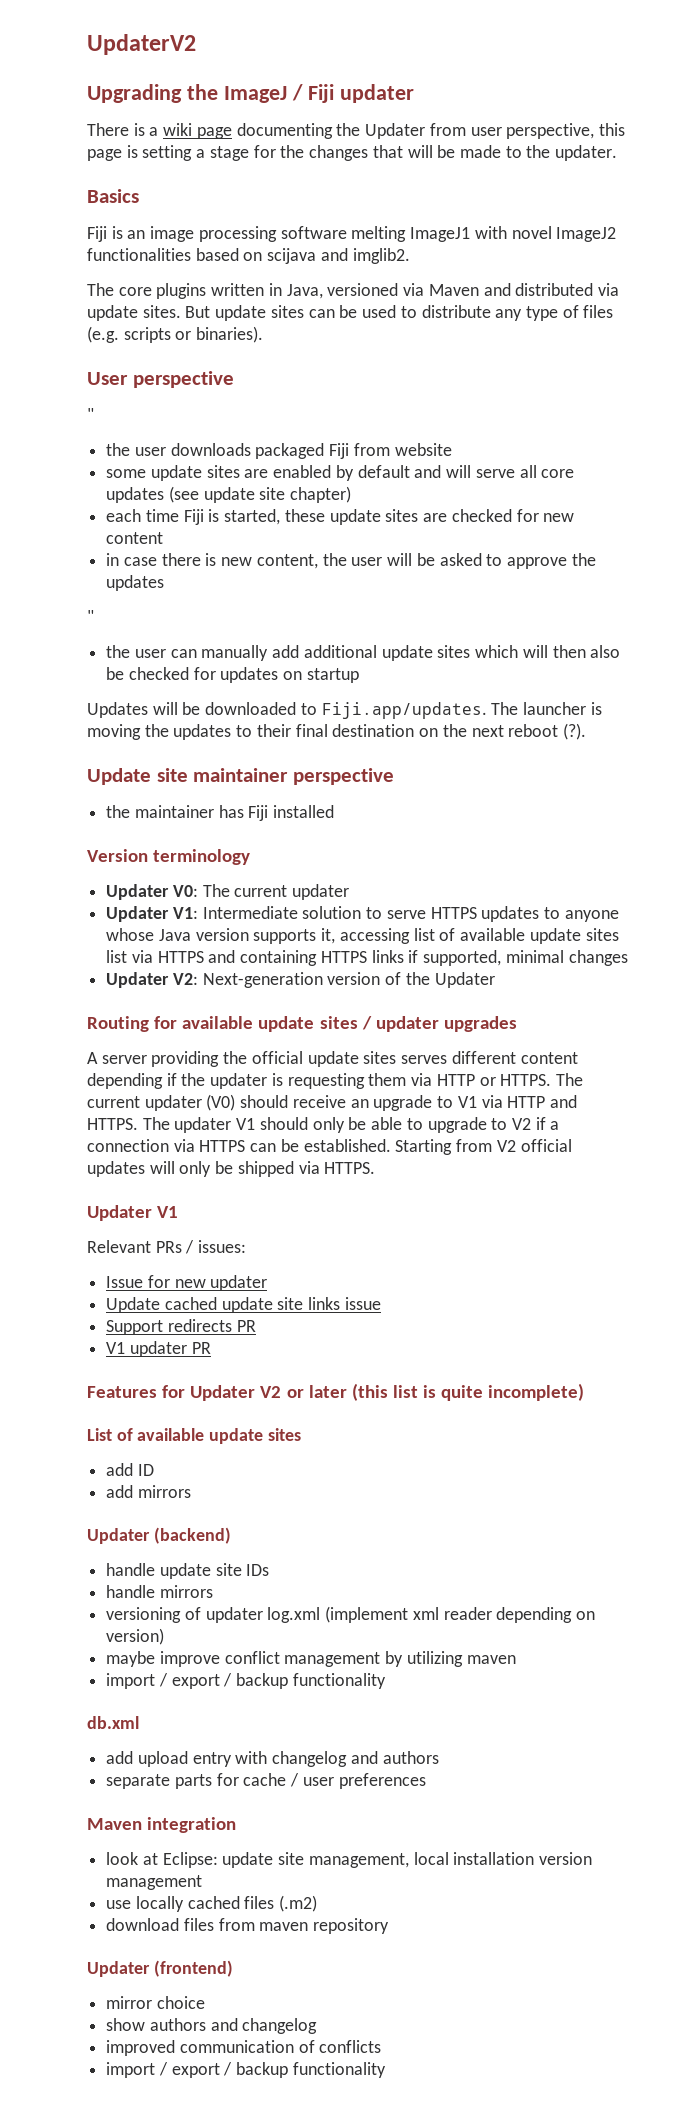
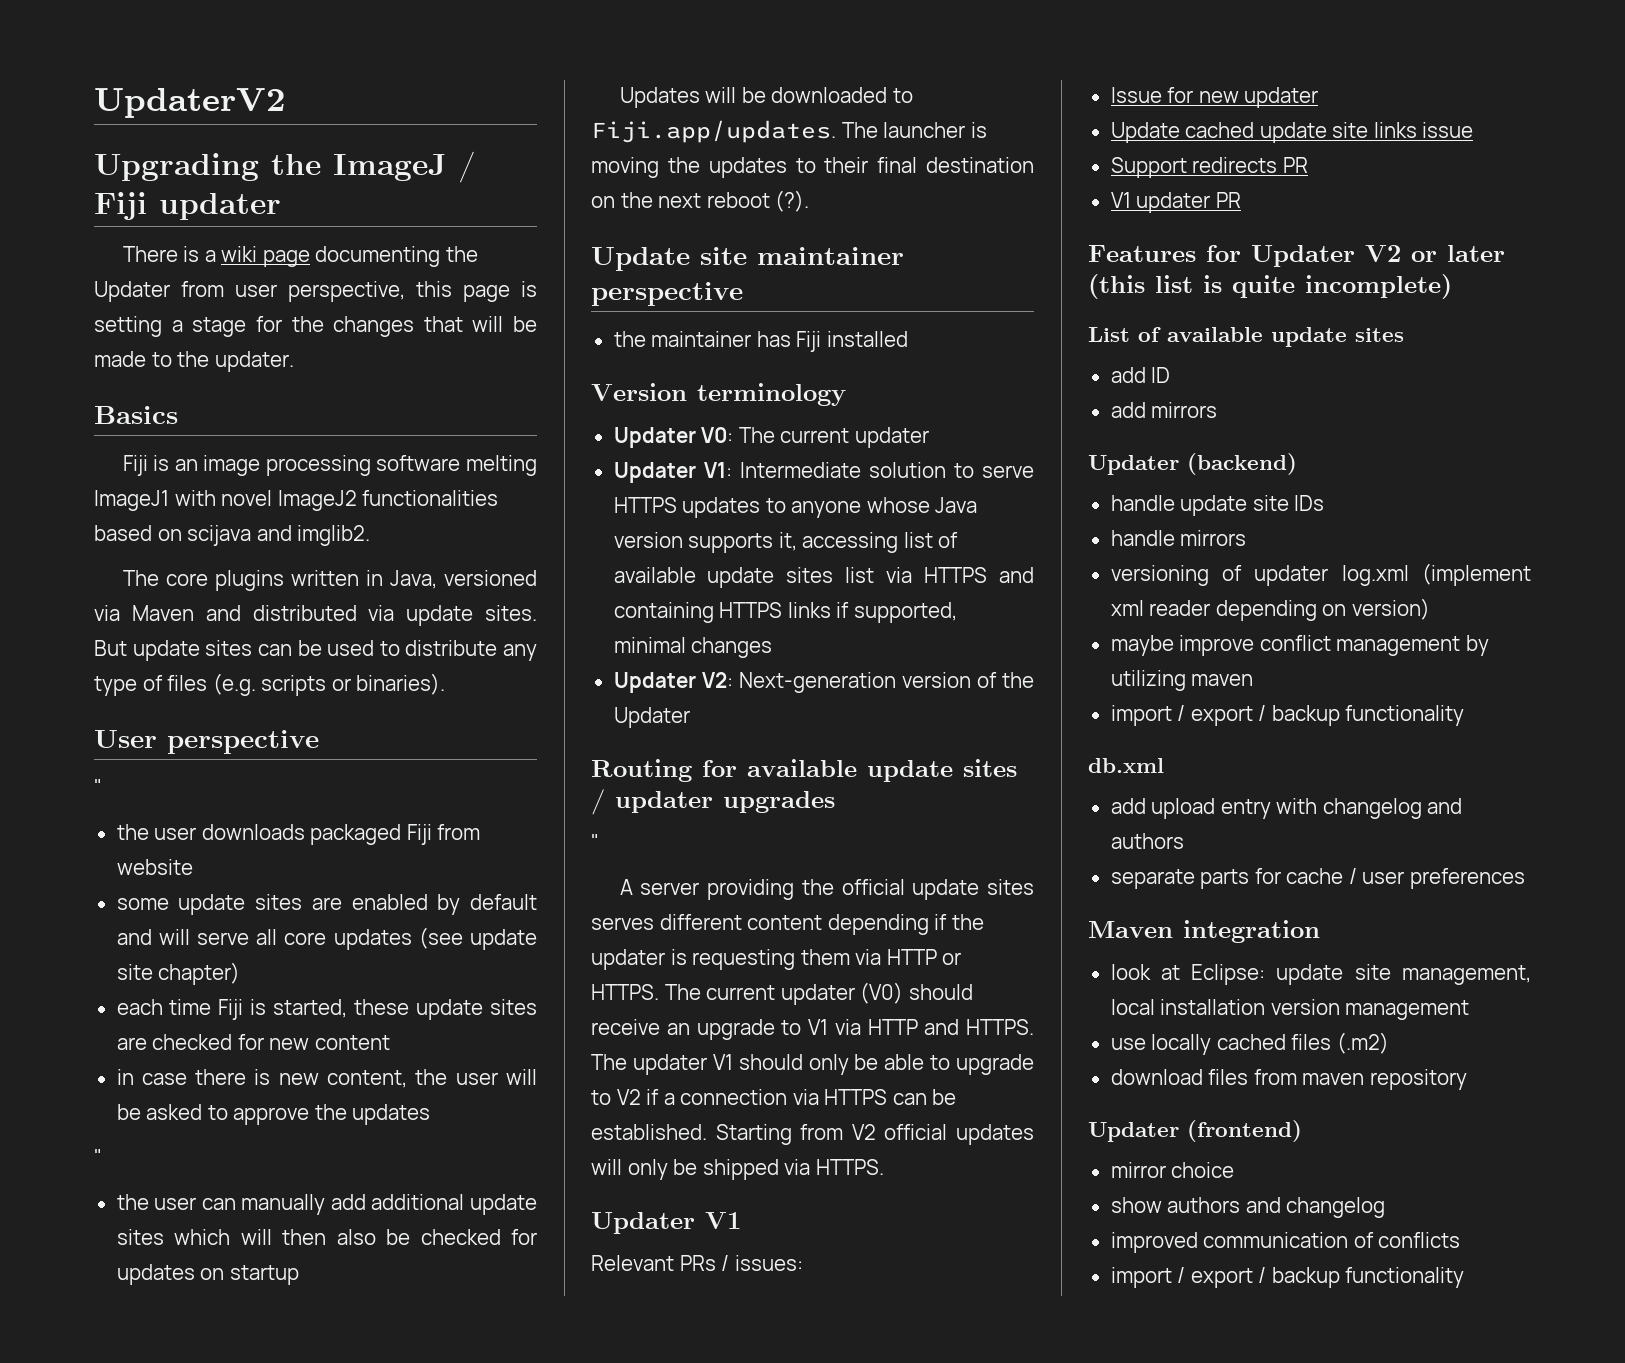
  Routing for available update sites / updater upgrades
+ "

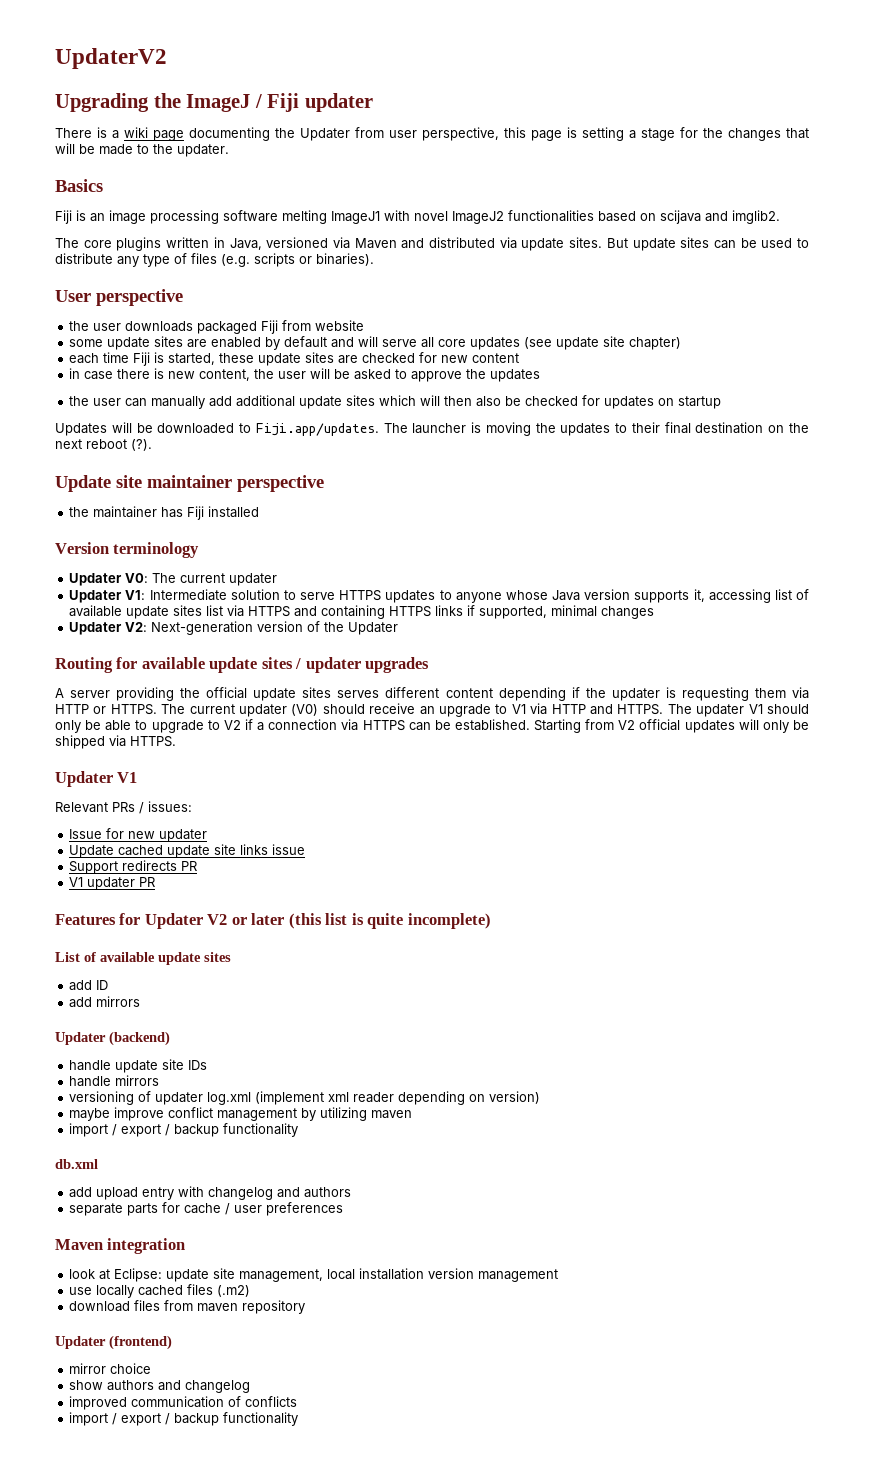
  User perspective
- "
  in case there is new content, the user will be asked to approve the updates
- "
  Routing for available update sites / updater upgrades
- "

